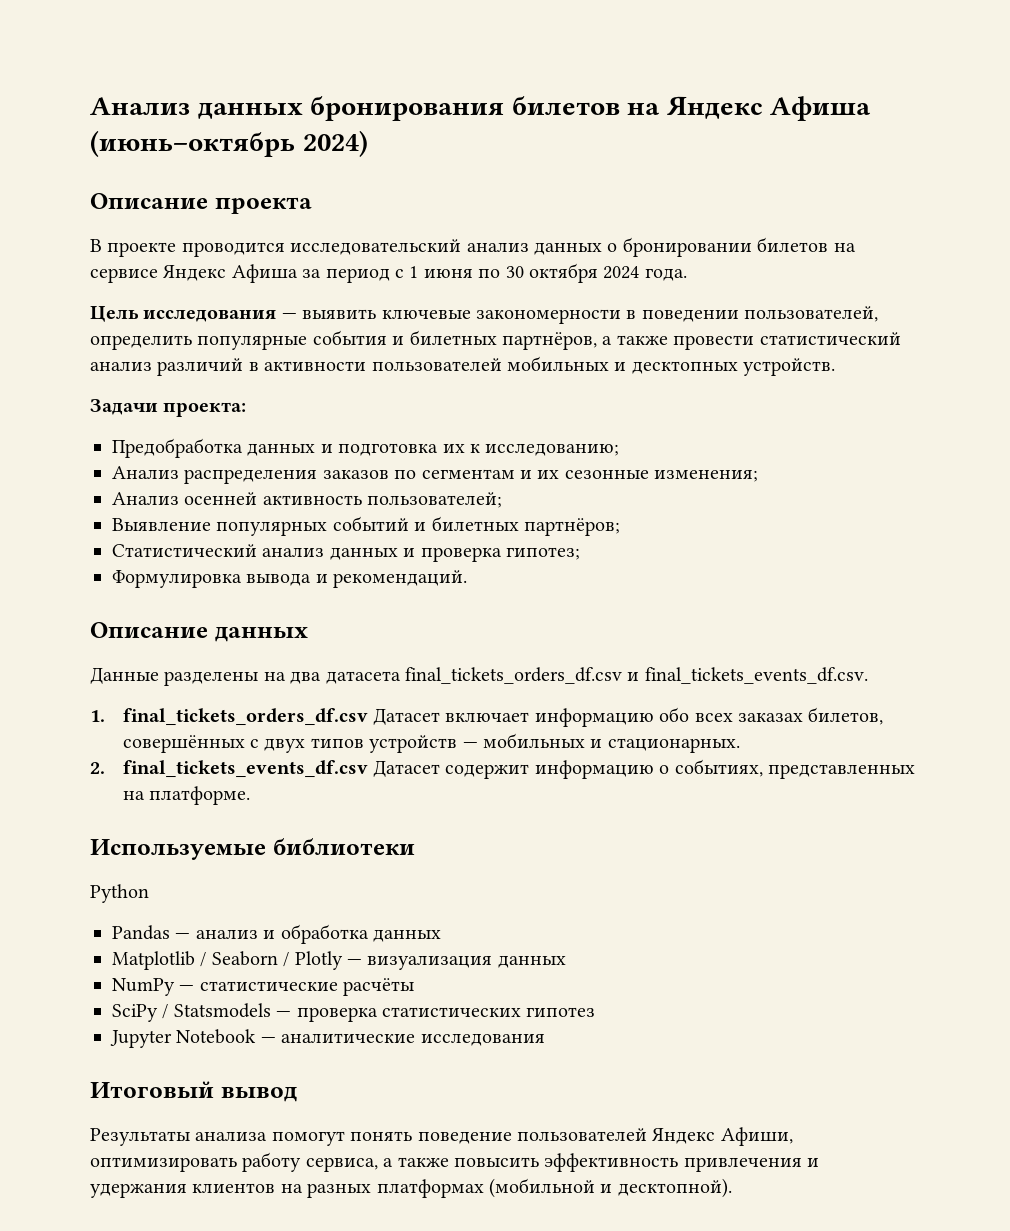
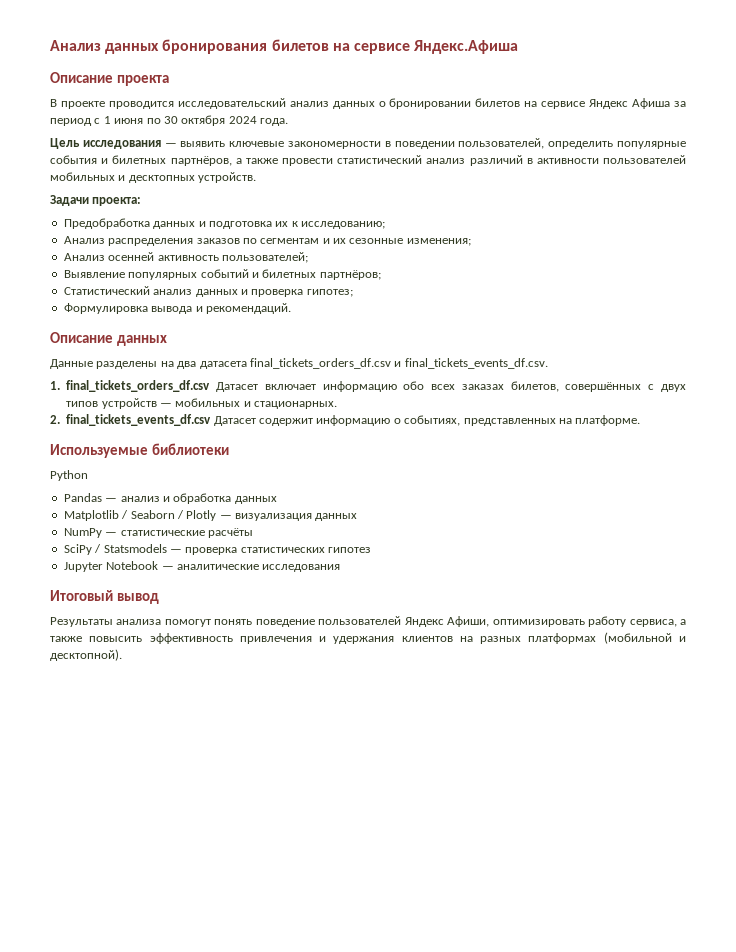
- Анализ данных бронирования билетов на Яндекс Афиша (июнь–октябрь 2024)
+ Анализ данных бронирования билетов на сервисе Яндекс.Афиша

